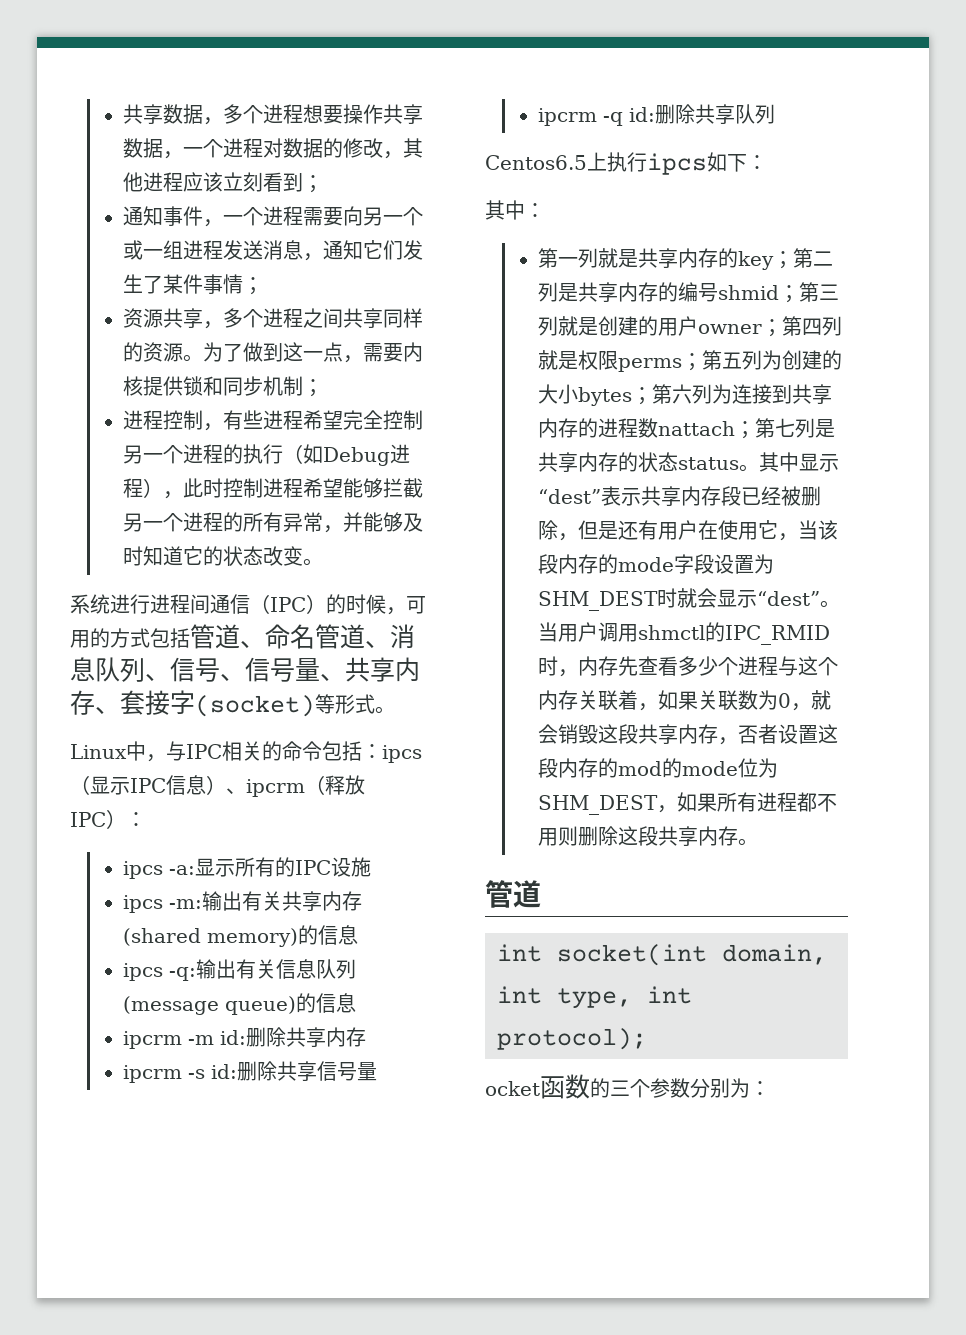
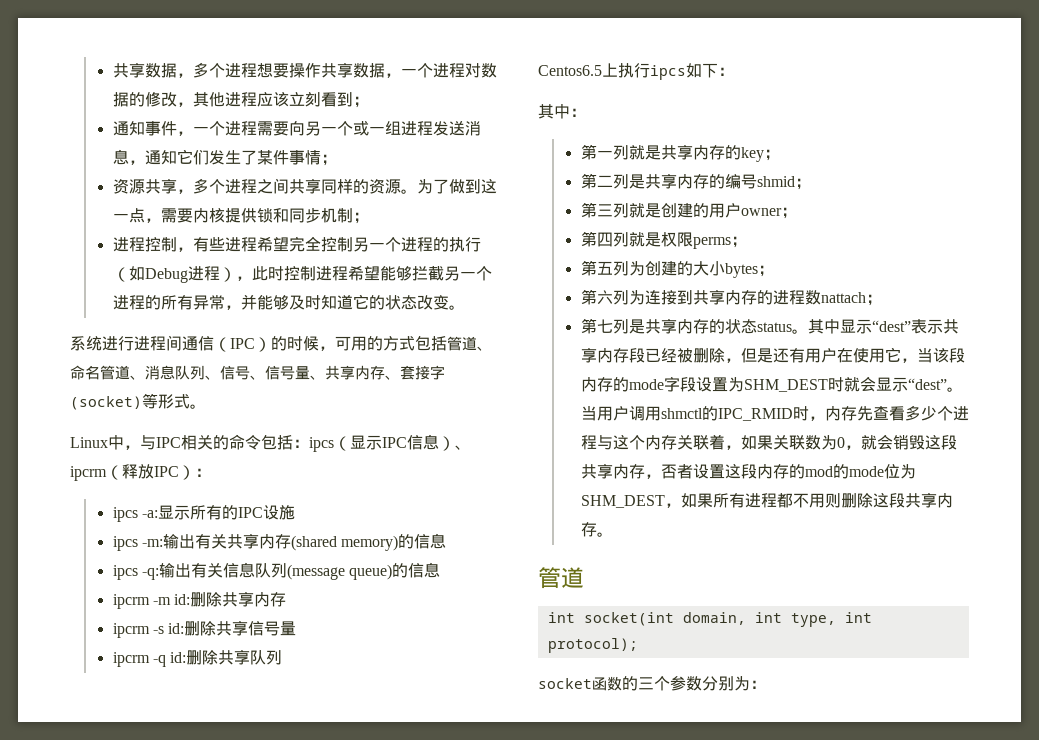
- 第一列就是共享内存的key；第二列是共享内存的编号shmid；第三列就是创建的用户owner；第四列就是权限perms；第五列为创建的大小bytes；第六列为连接到共享内存的进程数nattach；第七列是共享内存的状态status。
+ 第一列就是共享内存的key；
+ 第二列是共享内存的编号shmid；
+ 第三列就是创建的用户owner；
+ 第四列就是权限perms；
+ 第五列为创建的大小bytes；
+ 第六列为连接到共享内存的进程数nattach；
+ 第七列是共享内存的状态status。
- ocket函数的三个参数分别为：
+ socket函数的三个参数分别为：

